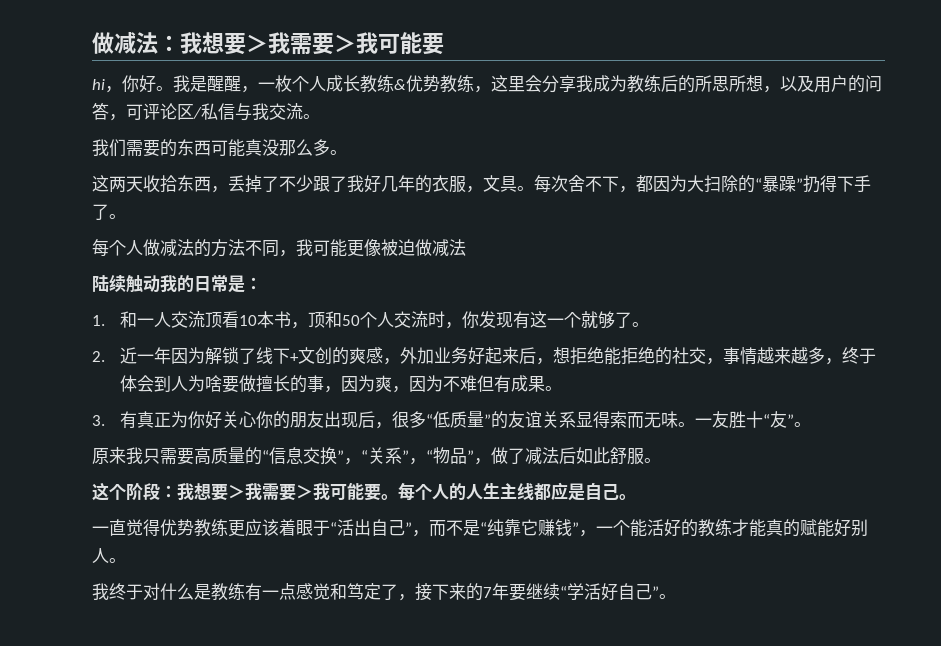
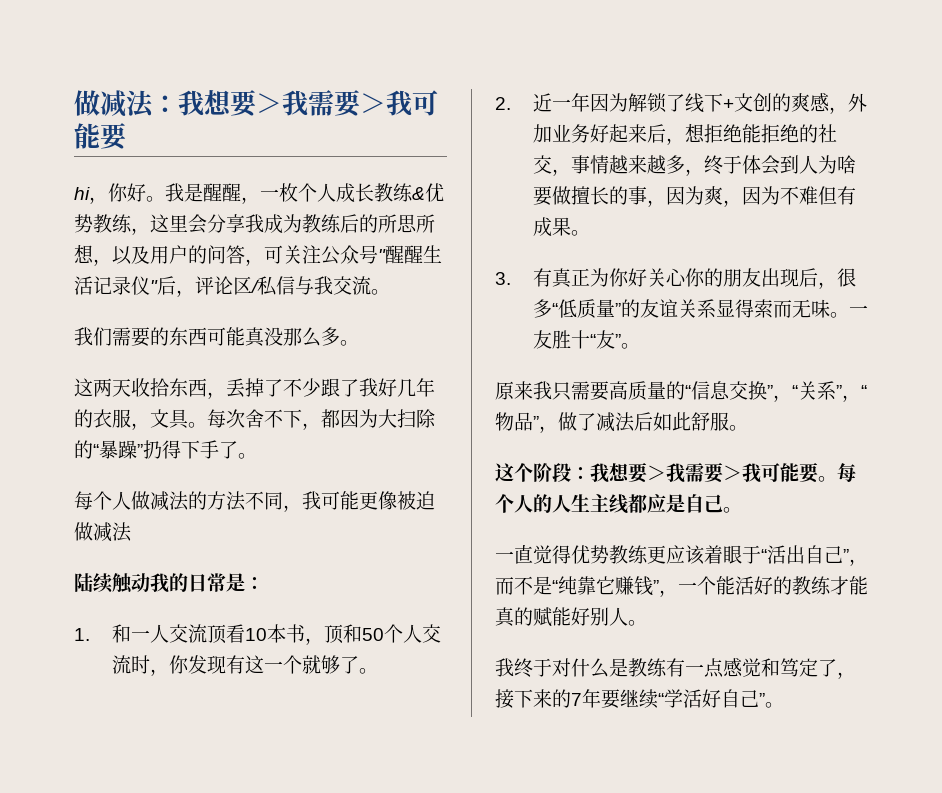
- 我是醒醒，一枚个人成长教练&优势教练，这里会分享我成为教练后的所思所想，以及用户的问答，可评论区/私信与我交流。
+ 我是醒醒，一枚个人成长教练&优势教练，这里会分享我成为教练后的所思所想，以及用户的问答，可关注公众号"醒醒生活记录仪"后，评论区/私信与我交流。

